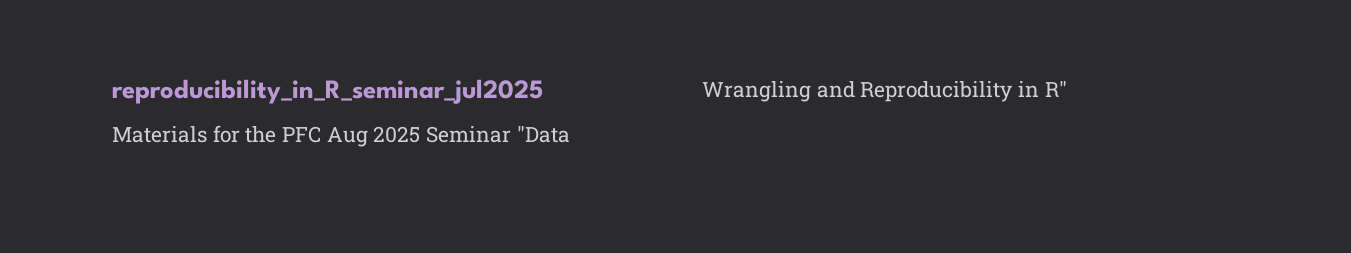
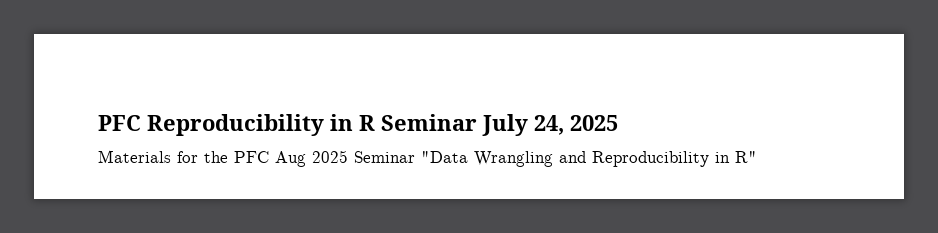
- reproducibility_in_R_seminar_jul2025
+ PFC Reproducibility in R Seminar July 24, 2025

